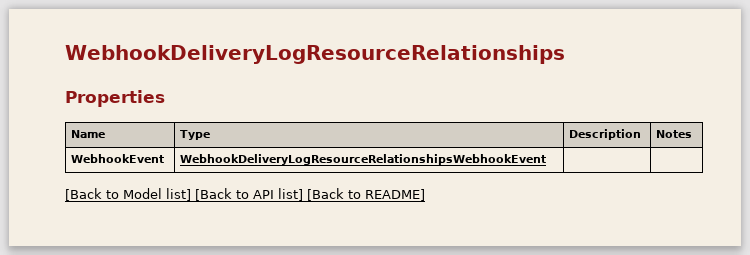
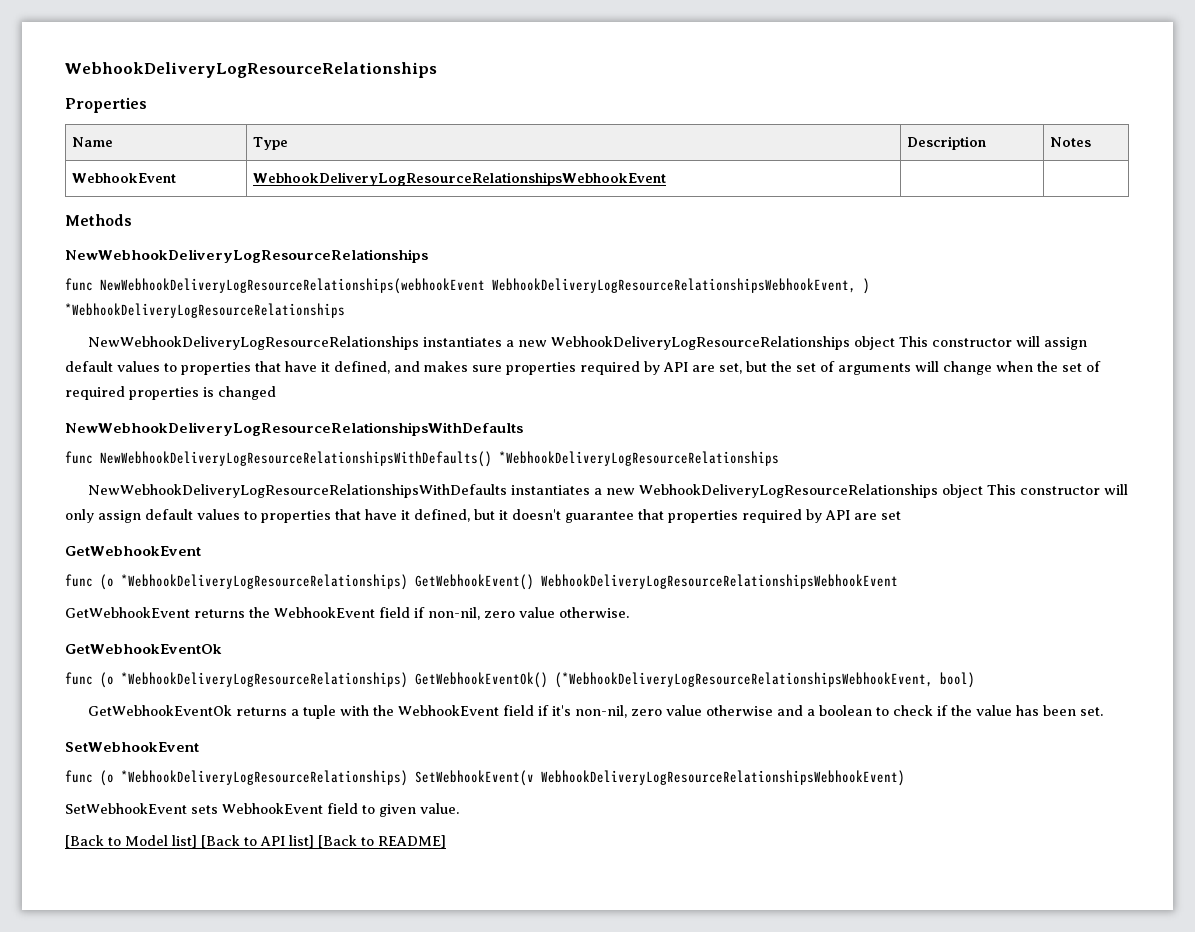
+ Methods
+ NewWebhookDeliveryLogResourceRelationships
+ func NewWebhookDeliveryLogResourceRelationships(webhookEvent WebhookDeliveryLogResourceRelationshipsWebhookEvent, ) *WebhookDeliveryLogResourceRelationships
+ NewWebhookDeliveryLogResourceRelationships instantiates a new WebhookDeliveryLogResourceRelationships object This constructor will assign default values to properties that have it defined, and makes sure properties required by API are set, but the set of arguments will change when the set of required properties is changed
+ NewWebhookDeliveryLogResourceRelationshipsWithDefaults
+ func NewWebhookDeliveryLogResourceRelationshipsWithDefaults() *WebhookDeliveryLogResourceRelationships
+ NewWebhookDeliveryLogResourceRelationshipsWithDefaults instantiates a new WebhookDeliveryLogResourceRelationships object This constructor will only assign default values to properties that have it defined, but it doesn't guarantee that properties required by API are set
+ GetWebhookEvent
+ func (o *WebhookDeliveryLogResourceRelationships) GetWebhookEvent() WebhookDeliveryLogResourceRelationshipsWebhookEvent
+ GetWebhookEvent returns the WebhookEvent field if non-nil, zero value otherwise.
+ GetWebhookEventOk
+ func (o *WebhookDeliveryLogResourceRelationships) GetWebhookEventOk() (*WebhookDeliveryLogResourceRelationshipsWebhookEvent, bool)
+ GetWebhookEventOk returns a tuple with the WebhookEvent field if it's non-nil, zero value otherwise and a boolean to check if the value has been set.
+ SetWebhookEvent
+ func (o *WebhookDeliveryLogResourceRelationships) SetWebhookEvent(v WebhookDeliveryLogResourceRelationshipsWebhookEvent)
+ SetWebhookEvent sets WebhookEvent field to given value.

